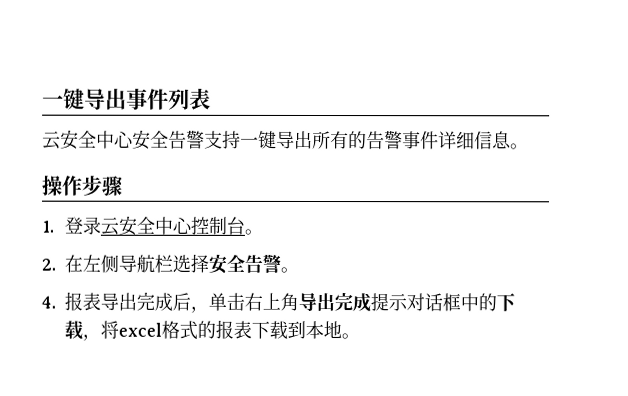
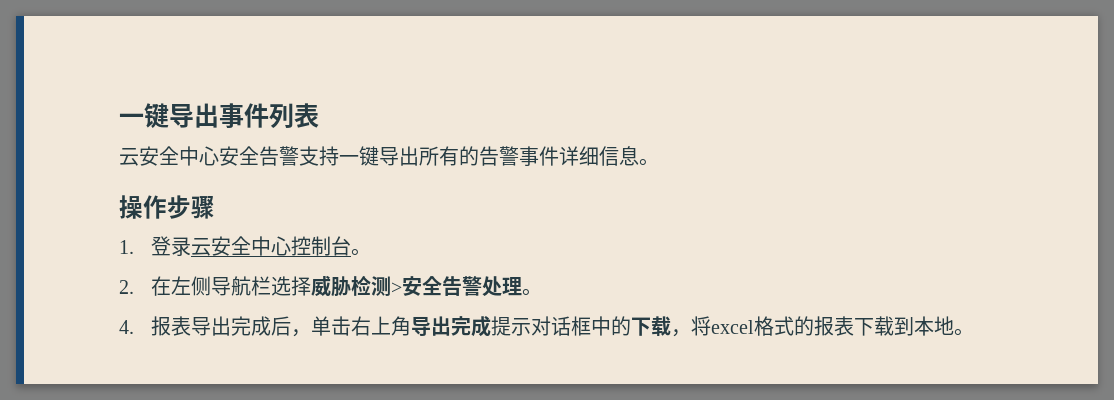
- 2.在左侧导航栏选择安全告警。
+ 2.在左侧导航栏选择威胁检测>安全告警处理。

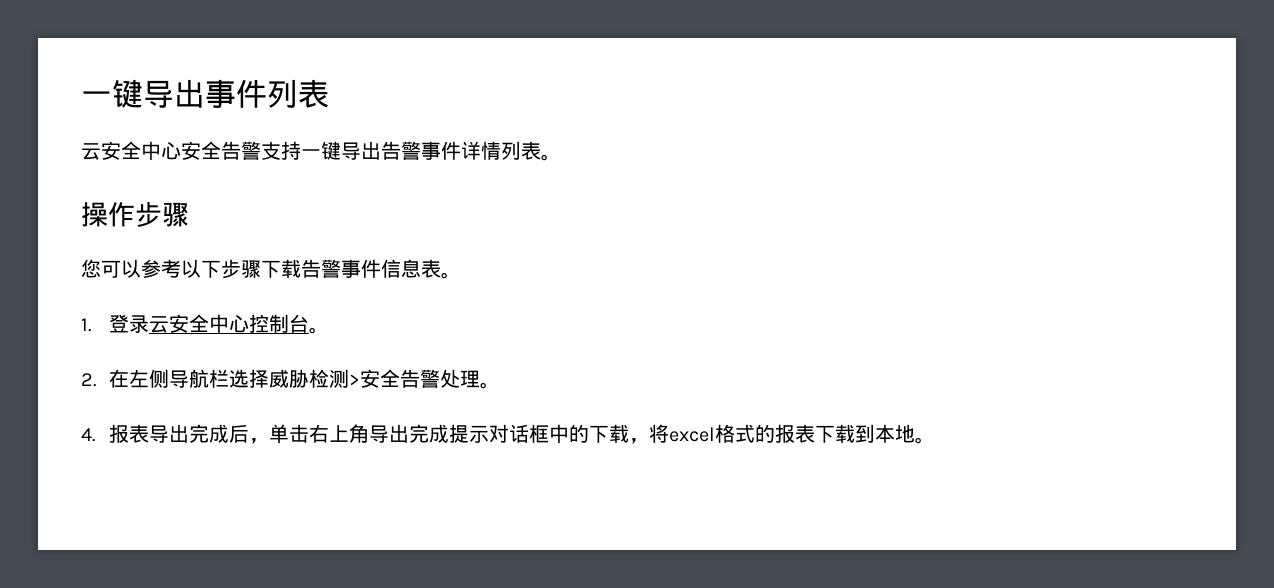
- 云安全中心安全告警支持一键导出所有的告警事件详细信息。
+ 云安全中心安全告警支持一键导出告警事件详情列表。
+ 您可以参考以下步骤下载告警事件信息表。

